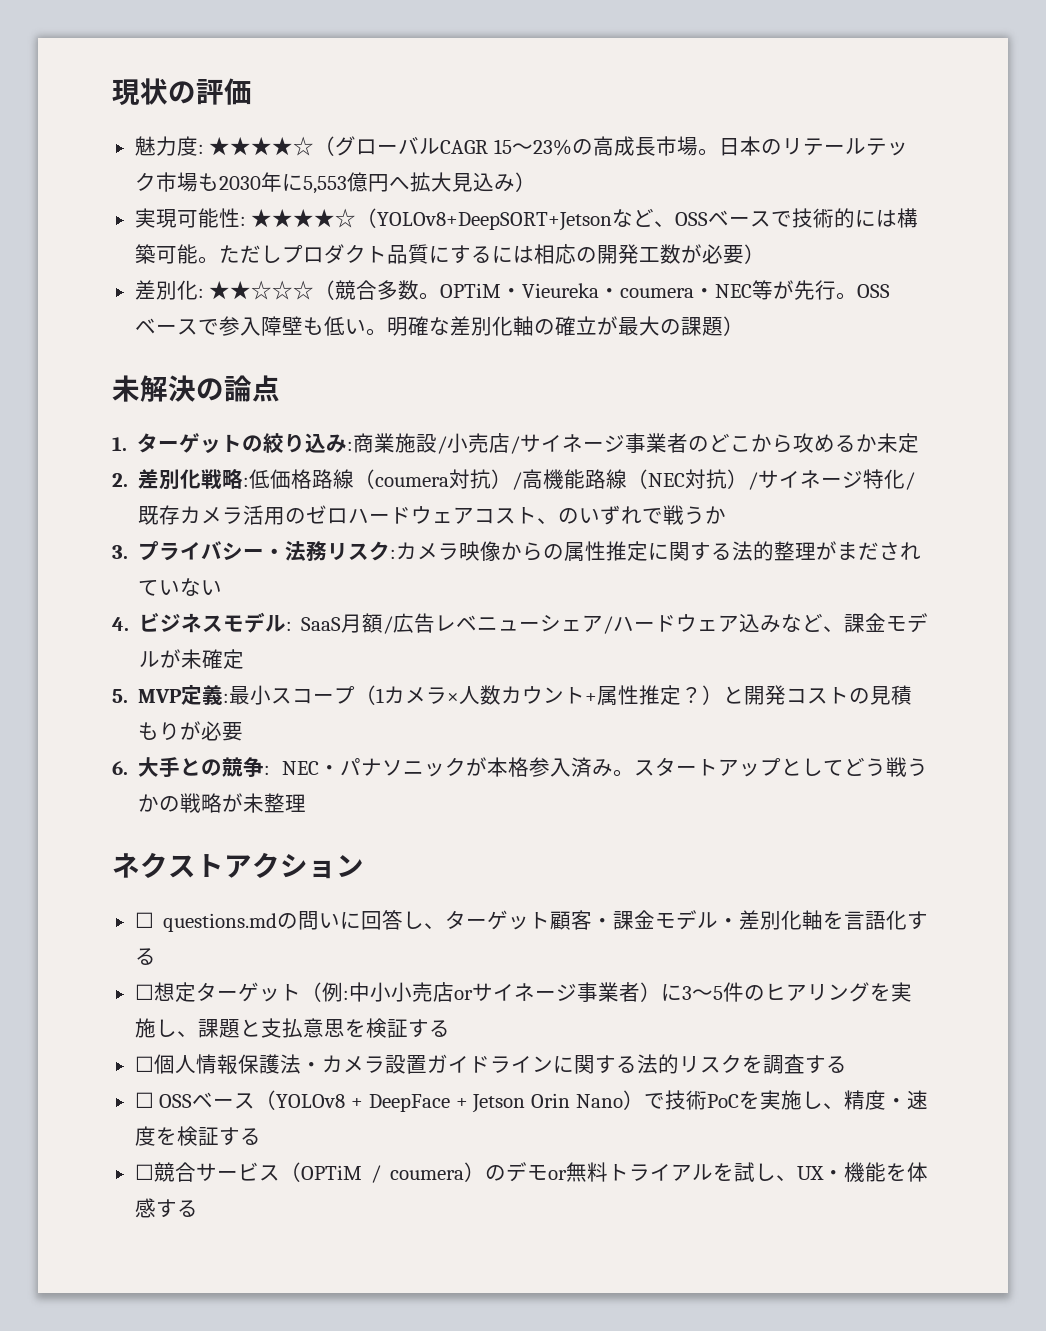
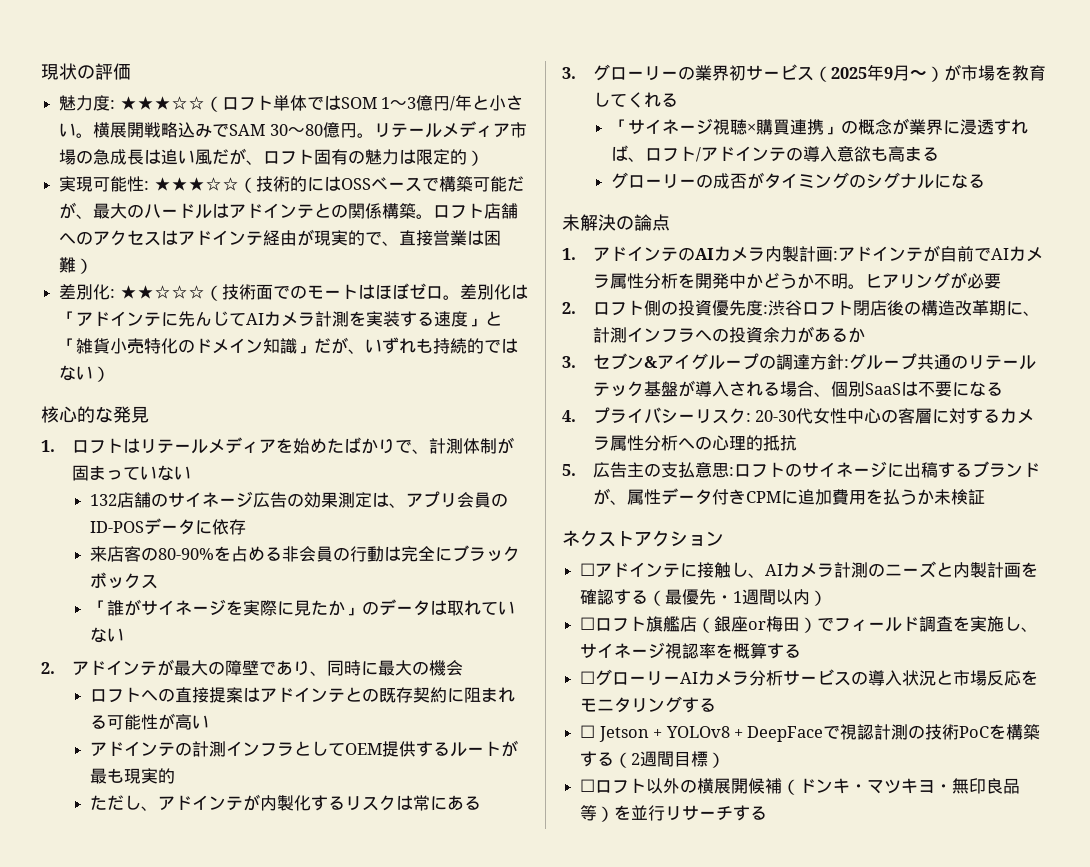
- 魅力度: ★★★★☆（グローバルCAGR 15〜23%の高成長市場。日本のリテールテック市場も2030年に5,553億円へ拡大見込み）
- 実現可能性: ★★★★☆（YOLOv8+DeepSORT+Jetsonなど、OSSベースで技術的には構築可能。ただしプロダクト品質にするには相応の開発工数が必要）
+ 魅力度: ★★★☆☆（ロフト単体ではSOM 1〜3億円/年と小さい。横展開戦略込みでSAM 30〜80億円。リテールメディア市場の急成長は追い風だが、ロフト固有の魅力は限定的）
+ 実現可能性: ★★★☆☆（技術的にはOSSベースで構築可能だが、最大のハードルはアドインテとの関係構築。ロフト店舗へのアクセスはアドインテ経由が現実的で、直接営業は困難）
- 差別化: ★★☆☆☆（競合多数。OPTiM・Vieureka・coumera・NEC等が先行。OSSベースで参入障壁も低い。明確な差別化軸の確立が最大の課題）
+ 差別化: ★★☆☆☆（技術面でのモートはほぼゼロ。差別化は「アドインテに先んじてAIカメラ計測を実装する速度」と「雑貨小売特化のドメイン知識」だが、いずれも持続的ではない）
+ 核心的な発見
+ 1.ロフトはリテールメディアを始めたばかりで、計測体制が固まっていない
+ 132店舗のサイネージ広告の効果測定は、アプリ会員のID-POSデータに依存
+ 来店客の80-90%を占める非会員の行動は完全にブラックボックス
+ 「誰がサイネージを実際に見たか」のデータは取れていない
+ 2.アドインテが最大の障壁であり、同時に最大の機会
+ ロフトへの直接提案はアドインテとの既存契約に阻まれる可能性が高い
+ アドインテの計測インフラとしてOEM提供するルートが最も現実的
+ ただし、アドインテが内製化するリスクは常にある
+ 3.グローリーの業界初サービス（2025年9月〜）が市場を教育してくれる
+ 「サイネージ視聴×購買連携」の概念が業界に浸透すれば、ロフト/アドインテの導入意欲も高まる
+ グローリーの成否がタイミングのシグナルになる
  未解決の論点
- 1.ターゲットの絞り込み:商業施設/小売店/サイネージ事業者のどこから攻めるか未定
- 2.差別化戦略:低価格路線（coumera対抗）/高機能路線（NEC対抗）/サイネージ特化/既存カメラ活用のゼロハードウェアコスト、のいずれで戦うか
- 3.プライバシー・法務リスク:カメラ映像からの属性推定に関する法的整理がまだされていない
- 4.ビジネスモデル: SaaS月額/広告レベニューシェア/ハードウェア込みなど、課金モデルが未確定
- 5. MVP定義:最小スコープ（1カメラ×人数カウント+属性推定？）と開発コストの見積もりが必要
- 6.大手との競争: NEC・パナソニックが本格参入済み。スタートアップとしてどう戦うかの戦略が未整理
+ 1.アドインテのAIカメラ内製計画:アドインテが自前でAIカメラ属性分析を開発中かどうか不明。ヒアリングが必要
+ 2.ロフト側の投資優先度:渋谷ロフト閉店後の構造改革期に、計測インフラへの投資余力があるか
+ 3.セブン&アイグループの調達方針:グループ共通のリテールテック基盤が導入される場合、個別SaaSは不要になる
+ 4.プライバシーリスク: 20-30代女性中心の客層に対するカメラ属性分析への心理的抵抗
+ 5.広告主の支払意思:ロフトのサイネージに出稿するブランドが、属性データ付きCPMに追加費用を払うか未検証
- ☐ questions.mdの問いに回答し、ターゲット顧客・課金モデル・差別化軸を言語化する
- ☐想定ターゲット（例:中小小売店orサイネージ事業者）に3〜5件のヒアリングを実施し、課題と支払意思を検証する
- ☐個人情報保護法・カメラ設置ガイドラインに関する法的リスクを調査する
- ☐ OSSベース（YOLOv8 + DeepFace + Jetson Orin Nano）で技術PoCを実施し、精度・速度を検証する
- ☐競合サービス（OPTiM / coumera）のデモor無料トライアルを試し、UX・機能を体感する
+ ☐アドインテに接触し、AIカメラ計測のニーズと内製計画を確認する（最優先・1週間以内）
+ ☐ロフト旗艦店（銀座or梅田）でフィールド調査を実施し、サイネージ視認率を概算する
+ ☐グローリーAIカメラ分析サービスの導入状況と市場反応をモニタリングする
+ ☐ Jetson + YOLOv8 + DeepFaceで視認計測の技術PoCを構築する（2週間目標）
+ ☐ロフト以外の横展開候補（ドンキ・マツキヨ・無印良品等）を並行リサーチする

